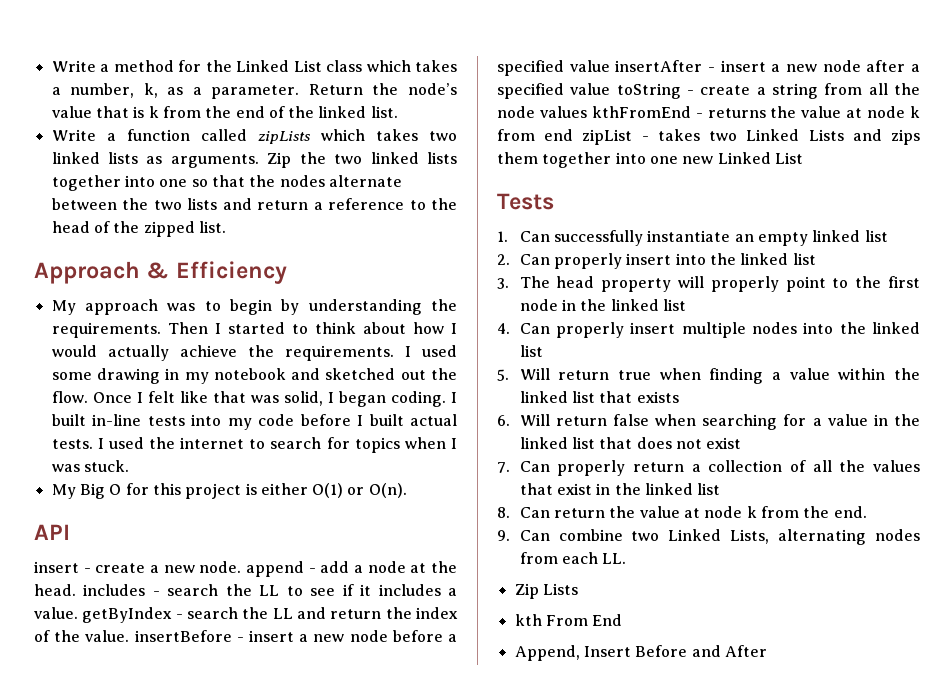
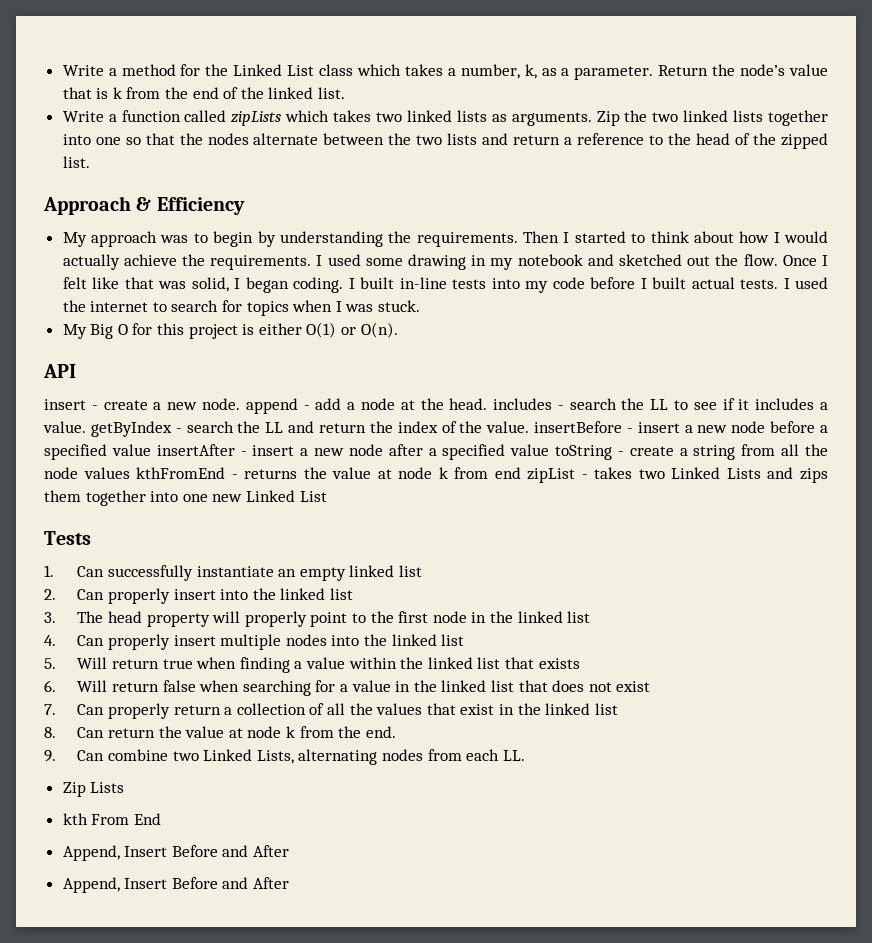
  kth From End
+ Append, Insert Before and After

